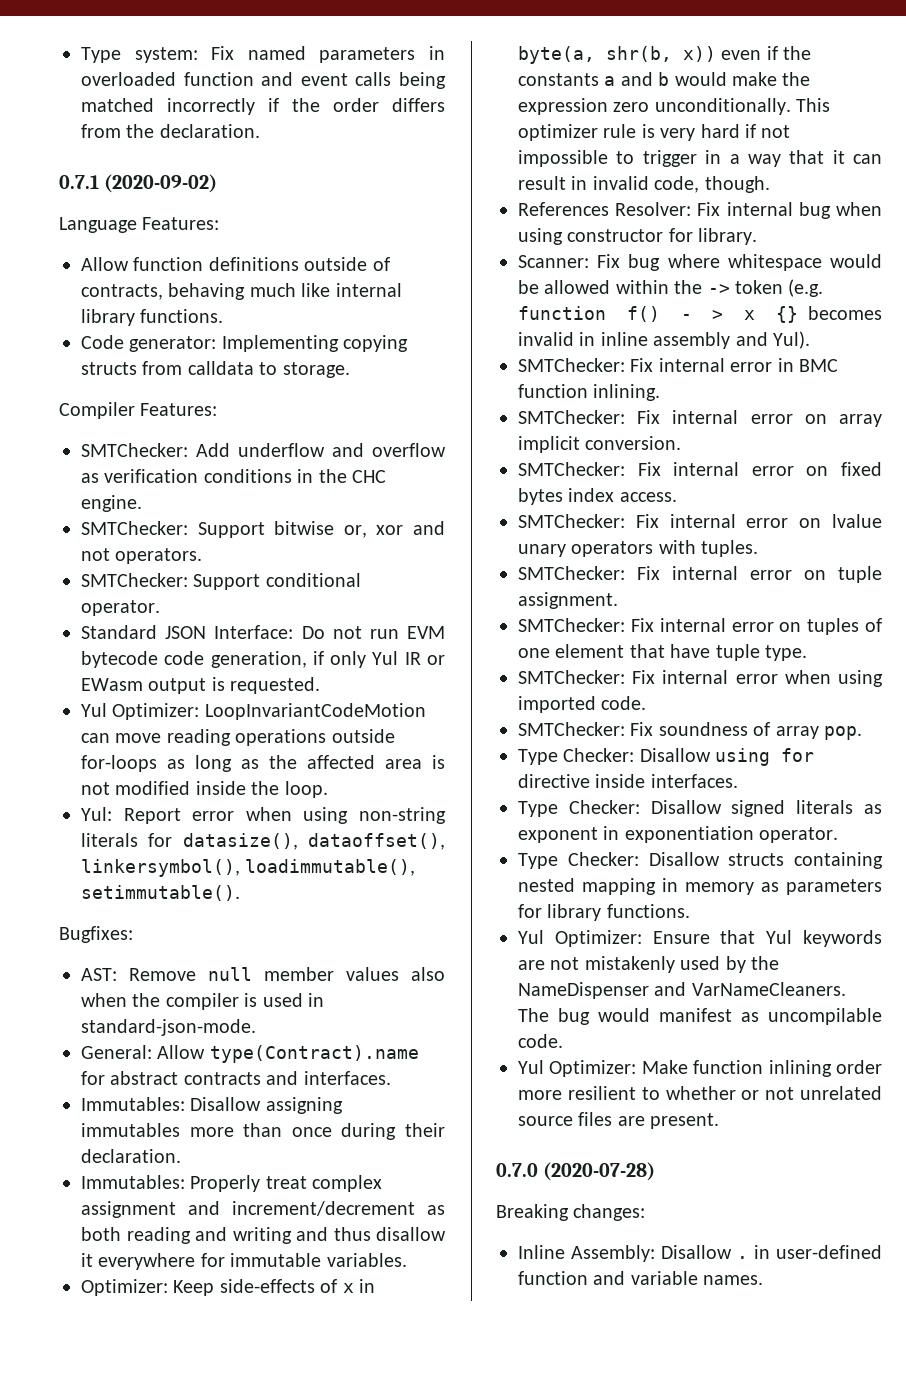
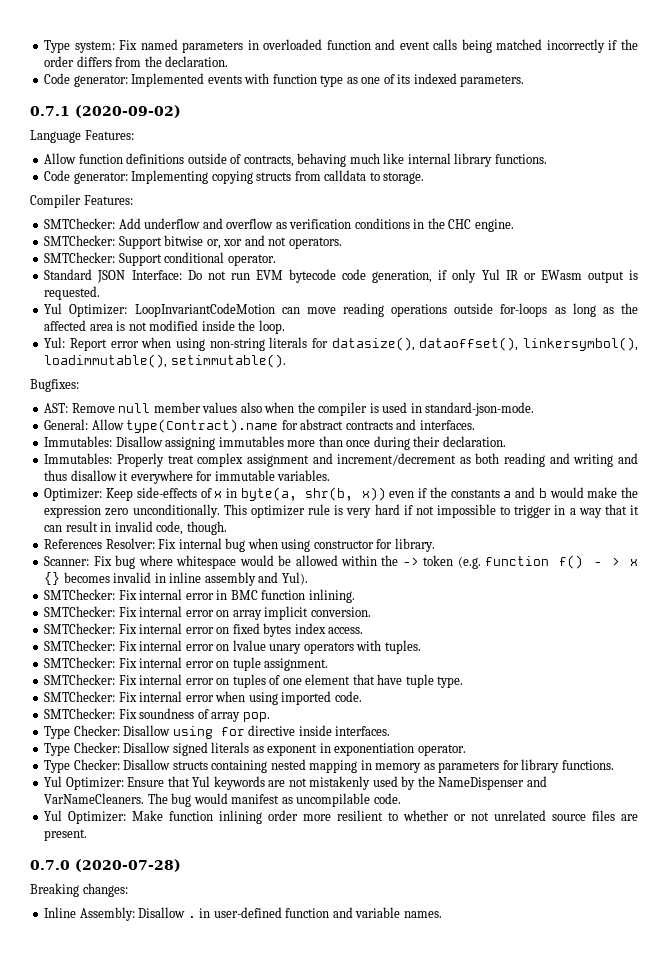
+ Code generator: Implemented events with function type as one of its indexed parameters.

